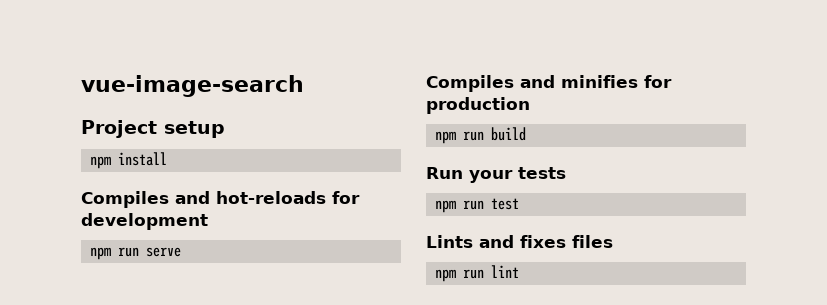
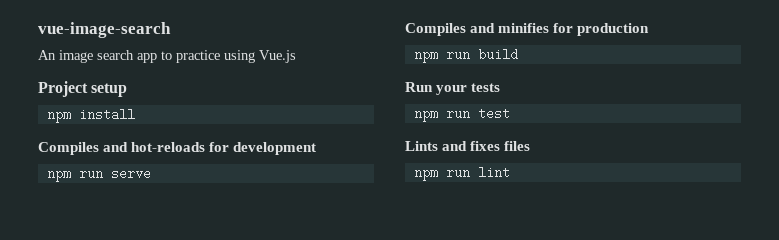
+ An image search app to practice using Vue.js

